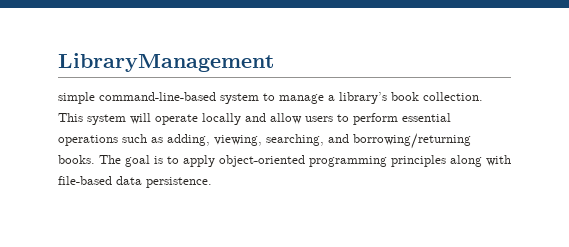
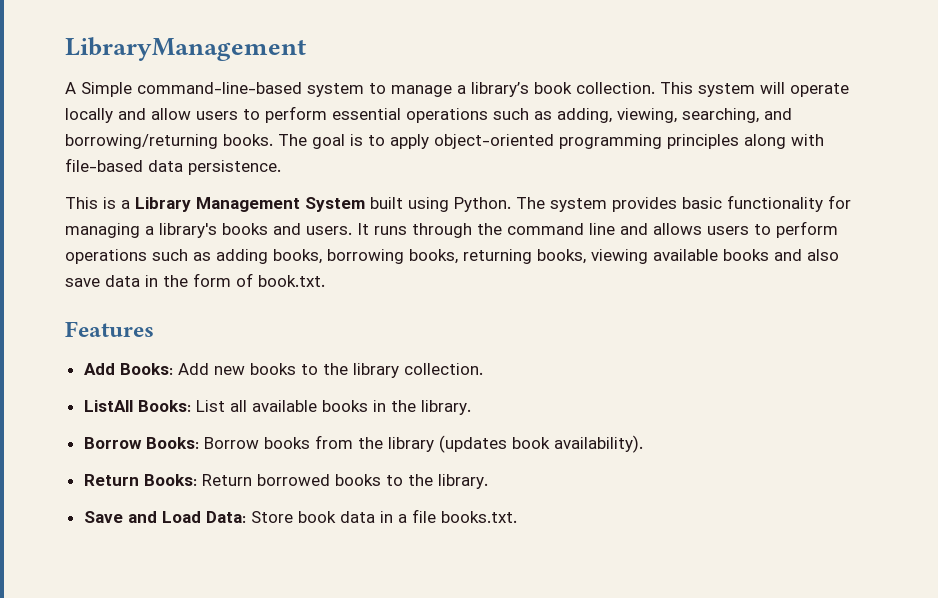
- simple command-line-based system to manage a library’s book collection.
+ A Simple command-line-based system to manage a library’s book collection.
+ This is a Library Management System built using Python. The system provides basic functionality for managing a library's books and users. It runs through the command line and allows users to perform operations such as adding books, borrowing books, returning books, viewing available books and also save data in the form of book.txt.
+ Features
+ Add Books: Add new books to the library collection.
+ ListAll Books: List all available books in the library.
+ Borrow Books: Borrow books from the library (updates book availability).
+ Return Books: Return borrowed books to the library.
+ Save and Load Data: Store book data in a file books.txt.

